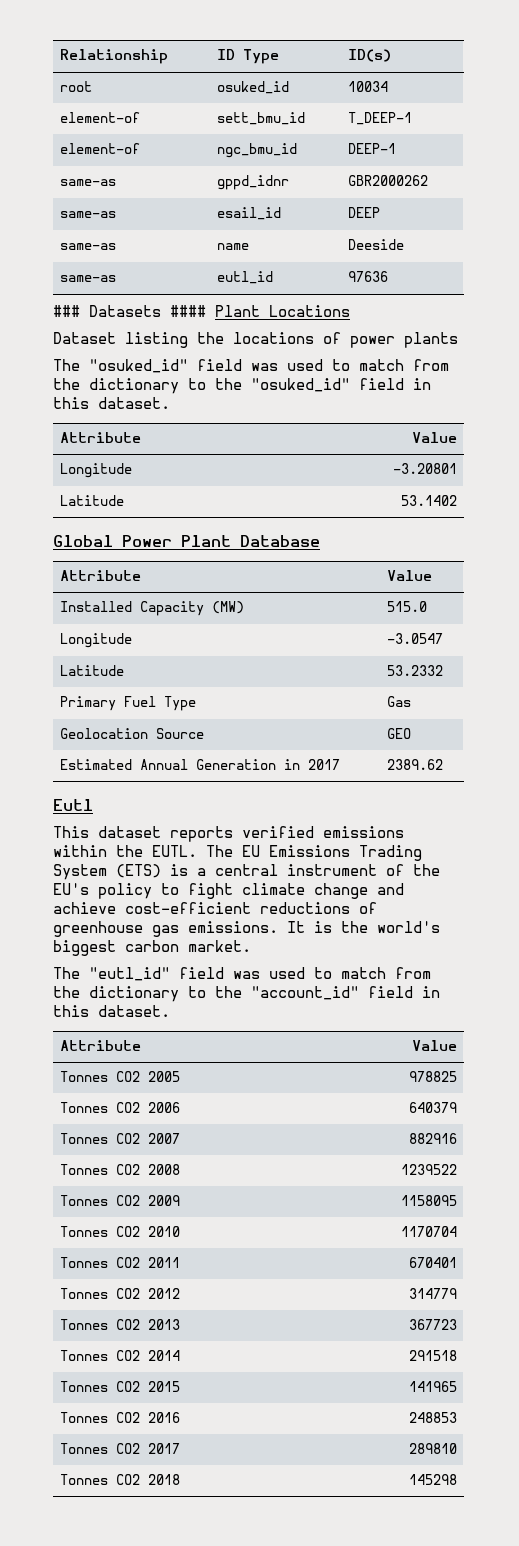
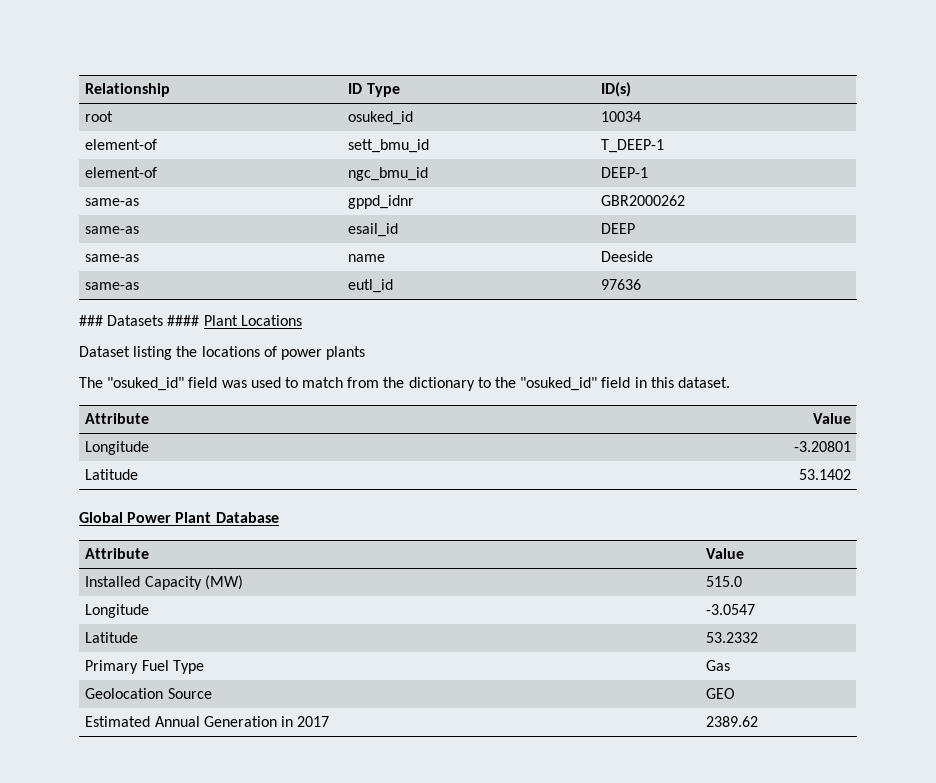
- Eutl
- This dataset reports verified emissions within the EUTL. The EU Emissions Trading System (ETS) is a central instrument of the EU's policy to fight climate change and achieve cost-efficient reductions of greenhouse gas emissions. It is the world's biggest carbon market.
- The "eutl_id" field was used to match from the dictionary to the "account_id" field in this dataset.
- Attribute | Value
- Tonnes CO2 2005 | 978825
- Tonnes CO2 2006 | 640379
- Tonnes CO2 2007 | 882916
- Tonnes CO2 2008 | 1239522
- Tonnes CO2 2009 | 1158095
- Tonnes CO2 2010 | 1170704
- Tonnes CO2 2011 | 670401
- Tonnes CO2 2012 | 314779
- Tonnes CO2 2013 | 367723
- Tonnes CO2 2014 | 291518
- Tonnes CO2 2015 | 141965
- Tonnes CO2 2016 | 248853
- Tonnes CO2 2017 | 289810
- Tonnes CO2 2018 | 145298

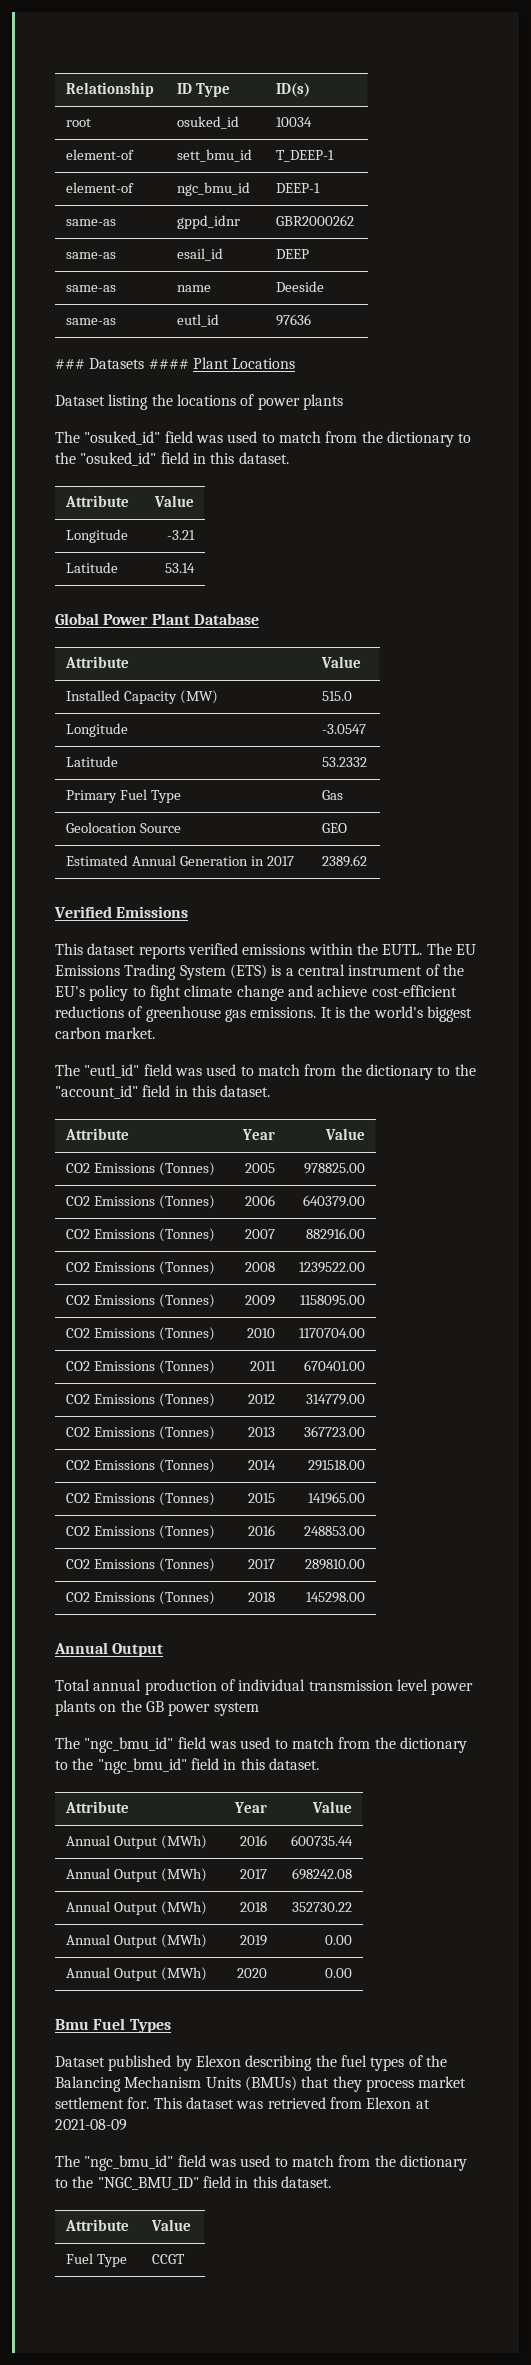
- Longitude | -3.20801
- Latitude | 53.1402
+ Longitude | -3.21
+ Latitude | 53.14
+ Verified Emissions
+ This dataset reports verified emissions within the EUTL. The EU Emissions Trading System (ETS) is a central instrument of the EU's policy to fight climate change and achieve cost-efficient reductions of greenhouse gas emissions. It is the world's biggest carbon market.
+ The "eutl_id" field was used to match from the dictionary to the "account_id" field in this dataset.
+ Attribute | Year | Value
+ CO2 Emissions (Tonnes) | 2005 | 978825.00
+ CO2 Emissions (Tonnes) | 2006 | 640379.00
+ CO2 Emissions (Tonnes) | 2007 | 882916.00
+ CO2 Emissions (Tonnes) | 2008 | 1239522.00
+ CO2 Emissions (Tonnes) | 2009 | 1158095.00
+ CO2 Emissions (Tonnes) | 2010 | 1170704.00
+ CO2 Emissions (Tonnes) | 2011 | 670401.00
+ CO2 Emissions (Tonnes) | 2012 | 314779.00
+ CO2 Emissions (Tonnes) | 2013 | 367723.00
+ CO2 Emissions (Tonnes) | 2014 | 291518.00
+ CO2 Emissions (Tonnes) | 2015 | 141965.00
+ CO2 Emissions (Tonnes) | 2016 | 248853.00
+ CO2 Emissions (Tonnes) | 2017 | 289810.00
+ CO2 Emissions (Tonnes) | 2018 | 145298.00
+ Annual Output
+ Total annual production of individual transmission level power plants on the GB power system
+ The "ngc_bmu_id" field was used to match from the dictionary to the "ngc_bmu_id" field in this dataset.
+ Attribute | Year | Value
+ Annual Output (MWh) | 2016 | 600735.44
+ Annual Output (MWh) | 2017 | 698242.08
+ Annual Output (MWh) | 2018 | 352730.22
+ Annual Output (MWh) | 2019 | 0.00
+ Annual Output (MWh) | 2020 | 0.00
+ Bmu Fuel Types
+ Dataset published by Elexon describing the fuel types of the Balancing Mechanism Units (BMUs) that they process market settlement for. This dataset was retrieved from Elexon at 2021-08-09
+ The "ngc_bmu_id" field was used to match from the dictionary to the "NGC_BMU_ID" field in this dataset.
+ Attribute | Value
+ Fuel Type | CCGT

